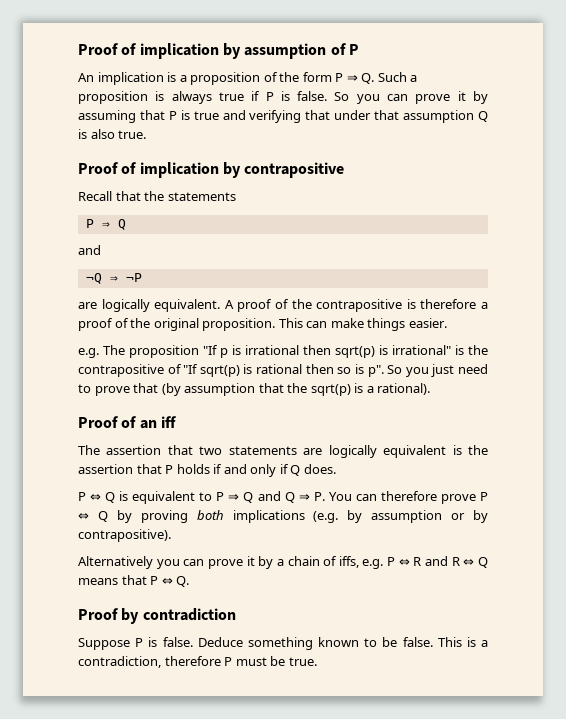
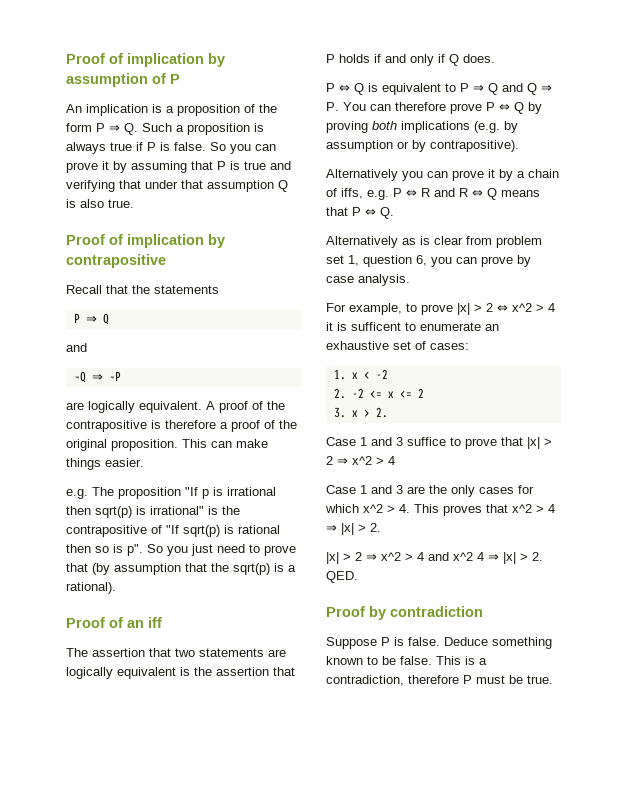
+ Alternatively as is clear from problem set 1, question 6, you can prove by case analysis.
+ For example, to prove |x| > 2 ⇔ x^2 > 4 it is sufficent to enumerate an exhaustive set of cases:
+ 1. x < -2
+ 2. -2 <= x <= 2
+ 3. x > 2.
+ Case 1 and 3 suffice to prove that |x| > 2 ⇒ x^2 > 4
+ Case 1 and 3 are the only cases for which x^2 > 4. This proves that x^2 > 4 ⇒ |x| > 2.
+ |x| > 2 ⇒ x^2 > 4 and x^2 4 ⇒ |x| > 2. QED.

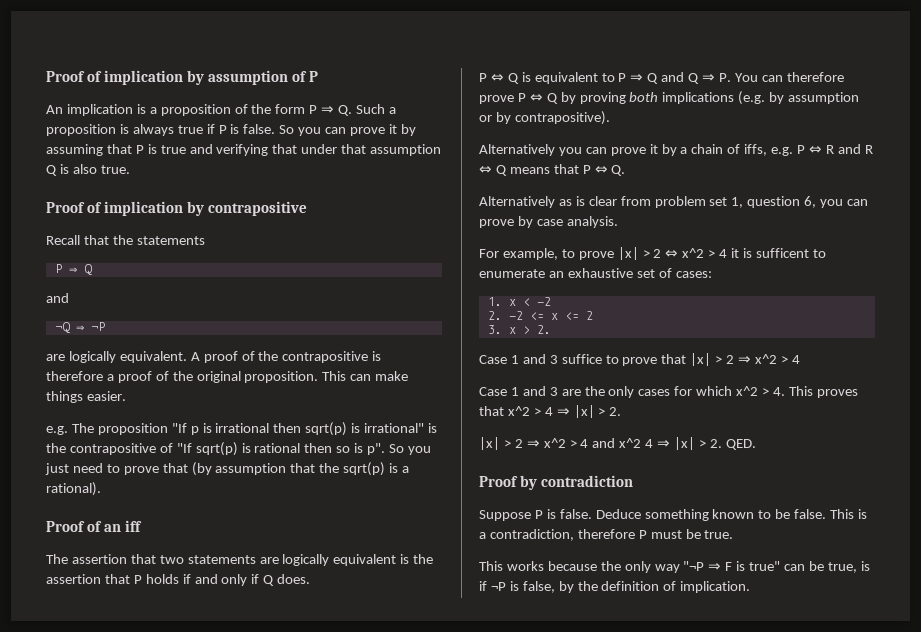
+ This works because the only way "¬P ⇒ F is true" can be true, is if ¬P is false, by the definition of implication.

